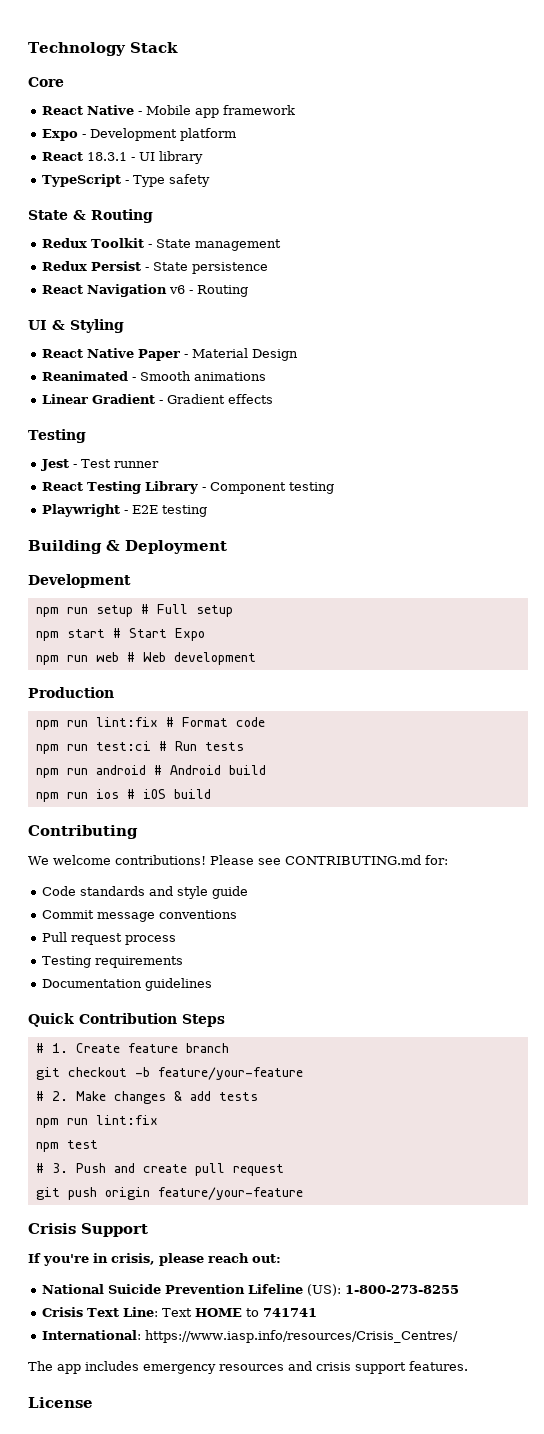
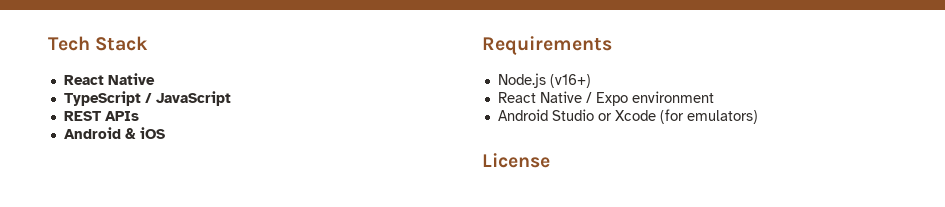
- Technology Stack
- Core
- React Native - Mobile app framework
- Expo - Development platform
- React 18.3.1 - UI library
- TypeScript - Type safety
- State & Routing
- Redux Toolkit - State management
- Redux Persist - State persistence
- React Navigation v6 - Routing
- UI & Styling
- React Native Paper - Material Design
- Reanimated - Smooth animations
- Linear Gradient - Gradient effects
- Testing
- Jest - Test runner
- React Testing Library - Component testing
- Playwright - E2E testing
- Building & Deployment
- Development
- npm run setup # Full setup
- npm start # Start Expo
- npm run web # Web development
- Production
- npm run lint:fix # Format code
- npm run test:ci # Run tests
- npm run android # Android build
- npm run ios # iOS build
- Contributing
- We welcome contributions! Please see CONTRIBUTING.md for:
- Code standards and style guide
- Commit message conventions
- Pull request process
- Testing requirements
- Documentation guidelines
- Quick Contribution Steps
- # 1. Create feature branch
- git checkout -b feature/your-feature
- # 2. Make changes & add tests
- npm run lint:fix
- npm test
- # 3. Push and create pull request
- git push origin feature/your-feature
- Crisis Support
- If you're in crisis, please reach out:
- National Suicide Prevention Lifeline (US): 1-800-273-8255
- Crisis Text Line: Text HOME to 741741
- International: https://www.iasp.info/resources/Crisis_Centres/
- The app includes emergency resources and crisis support features.
+ Tech Stack
+ React Native
+ TypeScript / JavaScript
+ REST APIs
+ Android & iOS
+ Requirements
+ Node.js (v16+)
+ React Native / Expo environment
+ Android Studio or Xcode (for emulators)

